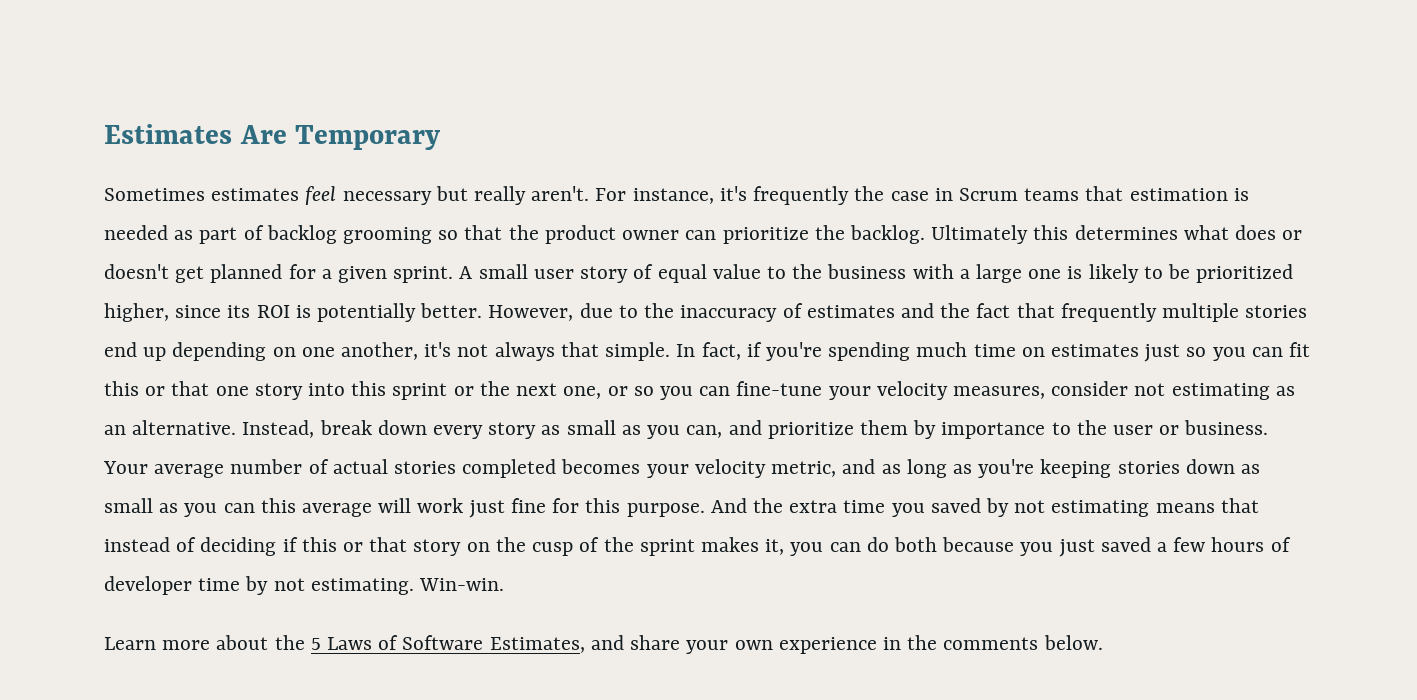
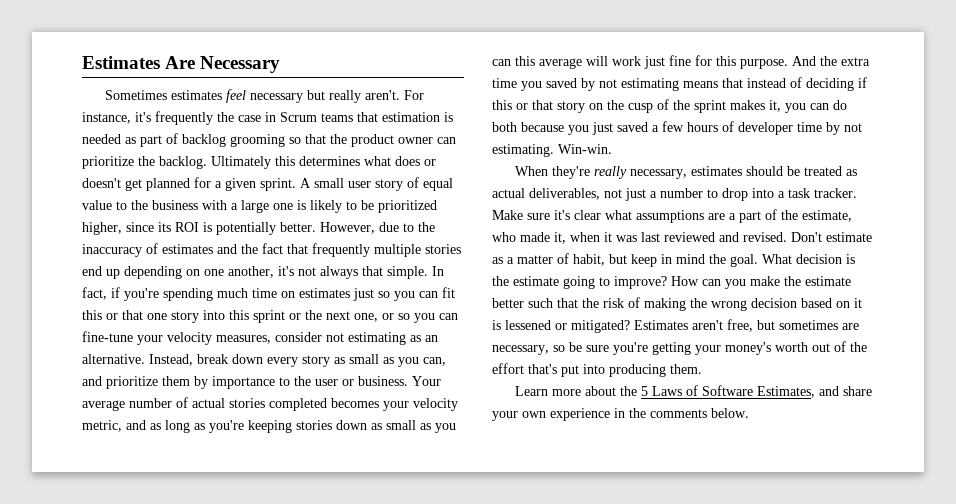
- Estimates Are Temporary
+ Estimates Are Necessary
+ When they're really necessary, estimates should be treated as actual deliverables, not just a number to drop into a task tracker. Make sure it's clear what assumptions are a part of the estimate, who made it, when it was last reviewed and revised. Don't estimate as a matter of habit, but keep in mind the goal. What decision is the estimate going to improve? How can you make the estimate better such that the risk of making the wrong decision based on it is lessened or mitigated? Estimates aren't free, but sometimes are necessary, so be sure you're getting your money's worth out of the effort that's put into producing them.

